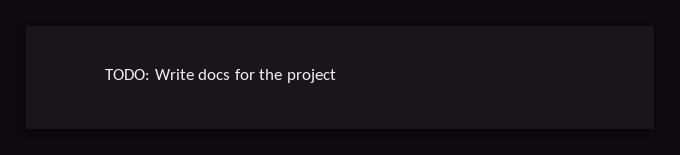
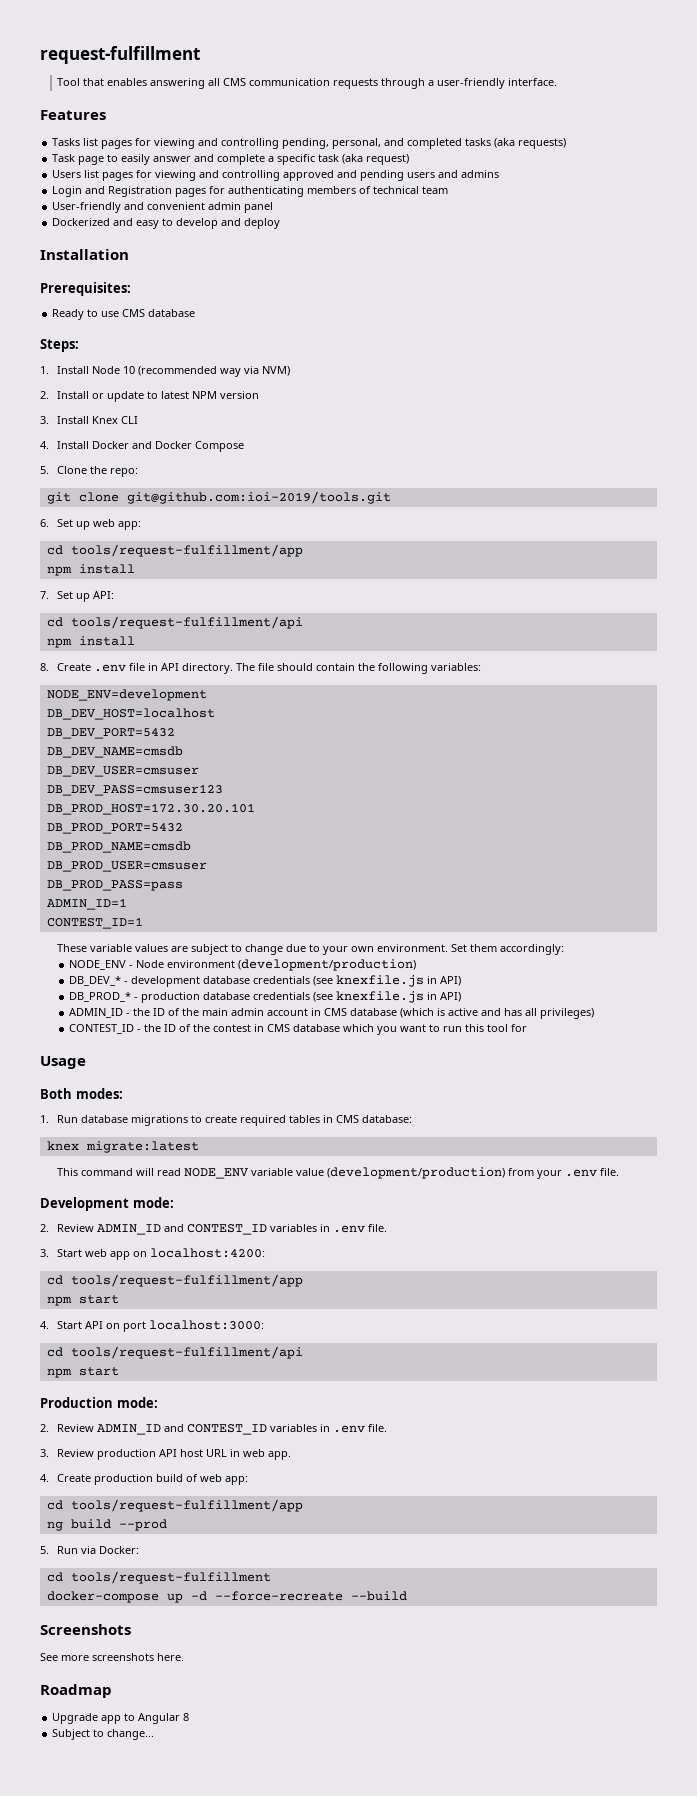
- TODO: Write docs for the project
+ request-fulfillment
+ Tool that enables answering all CMS communication requests through a user-friendly interface.
+ Features
+ Tasks list pages for viewing and controlling pending, personal, and completed tasks (aka requests)
+ Task page to easily answer and complete a specific task (aka request)
+ Users list pages for viewing and controlling approved and pending users and admins
+ Login and Registration pages for authenticating members of technical team
+ User-friendly and convenient admin panel
+ Dockerized and easy to develop and deploy
+ Installation
+ Prerequisites:
+ Ready to use CMS database
+ Steps:
+ 1. Install Node 10 (recommended way via NVM)
+ 2. Install or update to latest NPM version
+ 3. Install Knex CLI
+ 4. Install Docker and Docker Compose
+ 5. Clone the repo:
+ git clone git@github.com:ioi-2019/tools.git
+ 6. Set up web app:
+ cd tools/request-fulfillment/app
+ npm install
+ 7. Set up API:
+ cd tools/request-fulfillment/api
+ npm install
+ 8. Create .env file in API directory. The file should contain the following variables:
+ NODE_ENV=development
+ DB_DEV_HOST=localhost
+ DB_DEV_PORT=5432
+ DB_DEV_NAME=cmsdb
+ DB_DEV_USER=cmsuser
+ DB_DEV_PASS=cmsuser123
+ DB_PROD_HOST=172.30.20.101
+ DB_PROD_PORT=5432
+ DB_PROD_NAME=cmsdb
+ DB_PROD_USER=cmsuser
+ DB_PROD_PASS=pass
+ ADMIN_ID=1
+ CONTEST_ID=1
+ These variable values are subject to change due to your own environment. Set them accordingly:
+ NODE_ENV - Node environment (development/production)
+ DB_DEV_* - development database credentials (see knexfile.js in API)
+ DB_PROD_* - production database credentials (see knexfile.js in API)
+ ADMIN_ID - the ID of the main admin account in CMS database (which is active and has all privileges)
+ CONTEST_ID - the ID of the contest in CMS database which you want to run this tool for
+ Usage
+ Both modes:
+ 1. Run database migrations to create required tables in CMS database:
+ knex migrate:latest
+ This command will read NODE_ENV variable value (development/production) from your .env file.
+ Development mode:
+ 2. Review ADMIN_ID and CONTEST_ID variables in .env file.
+ 3. Start web app on localhost:4200:
+ cd tools/request-fulfillment/app
+ npm start
+ 4. Start API on port localhost:3000:
+ cd tools/request-fulfillment/api
+ npm start
+ Production mode:
+ 2. Review ADMIN_ID and CONTEST_ID variables in .env file.
+ 3. Review production API host URL in web app.
+ 4. Create production build of web app:
+ cd tools/request-fulfillment/app
+ ng build --prod
+ 5. Run via Docker:
+ cd tools/request-fulfillment
+ docker-compose up -d --force-recreate --build
+ Screenshots
+ See more screenshots here.
+ Roadmap
+ Upgrade app to Angular 8
+ Subject to change...

